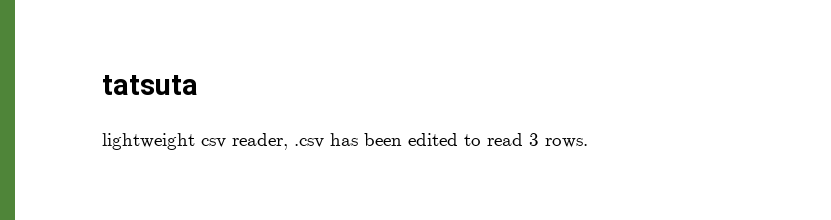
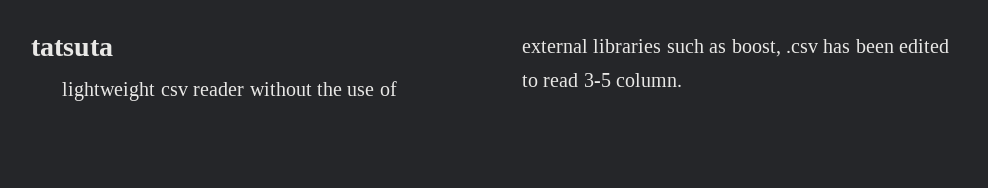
- lightweight csv reader, .csv has been edited to read 3 rows.
+ lightweight csv reader without the use of external libraries such as boost, .csv has been edited to read 3-5 column.

